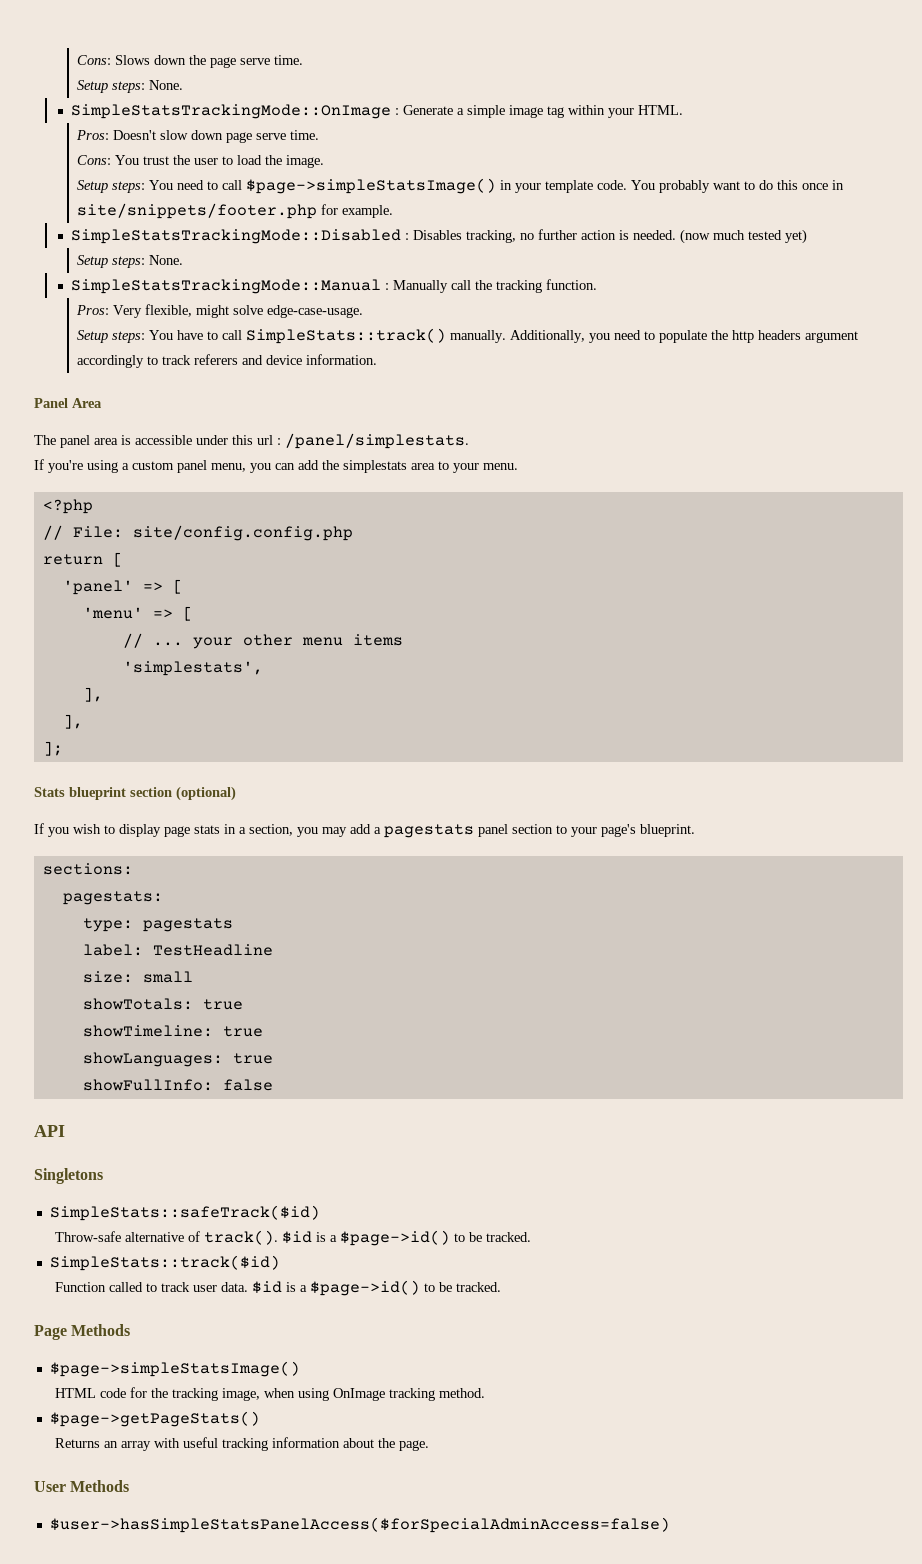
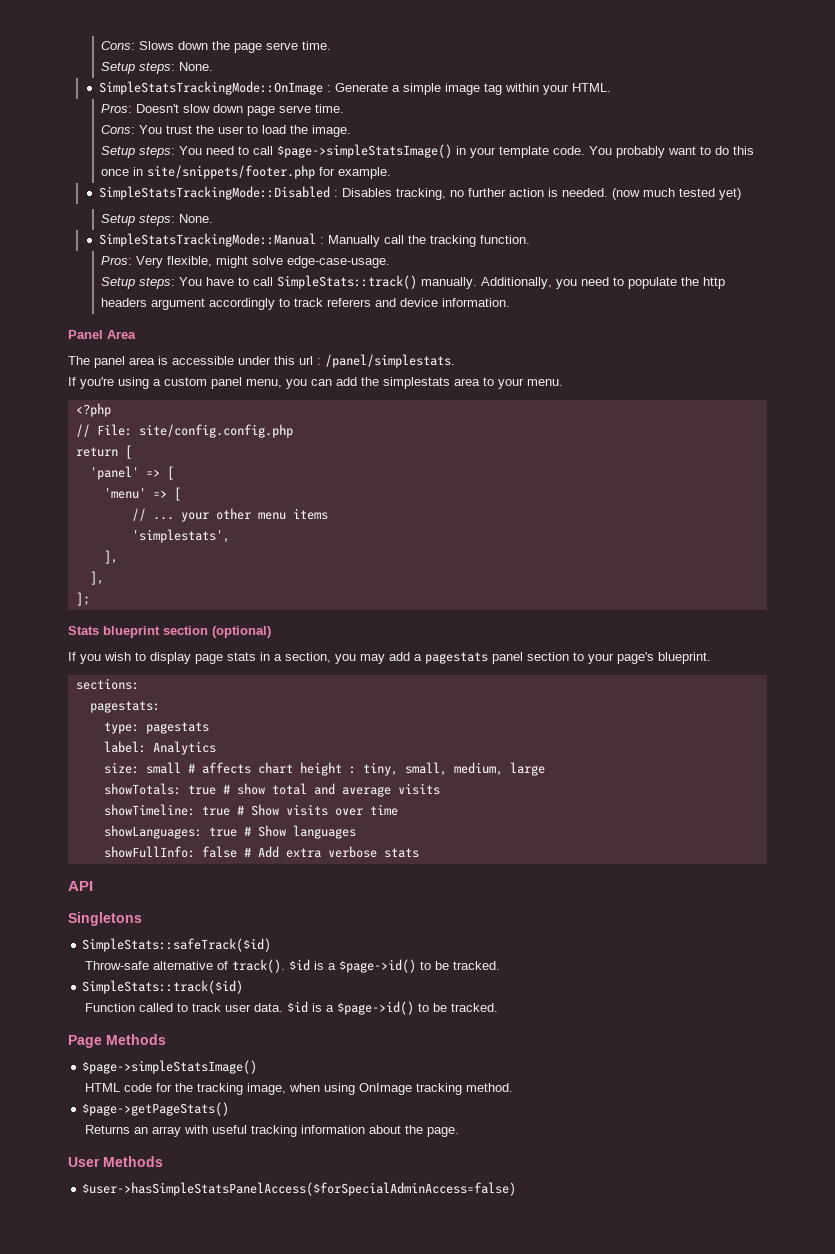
- label: TestHeadline
+ label: Analytics
- size: small
- showTotals: true
- showTimeline: true
+ size: small # affects chart height : tiny, small, medium, large
+ showTotals: true # show total and average visits
+ showTimeline: true # Show visits over time
- showLanguages: true
+ showLanguages: true # Show languages
- showFullInfo: false
+ showFullInfo: false # Add extra verbose stats

